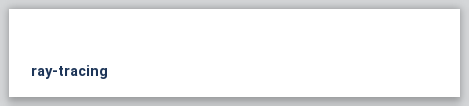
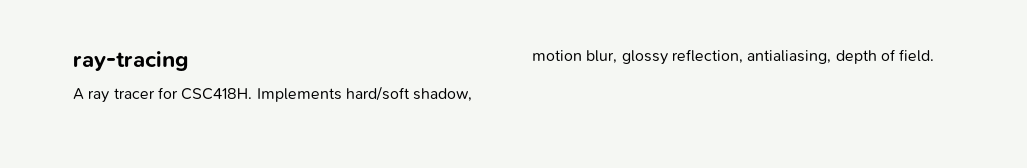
+ A ray tracer for CSC418H. Implements hard/soft shadow, motion blur, glossy reflection, antialiasing, depth of field.

